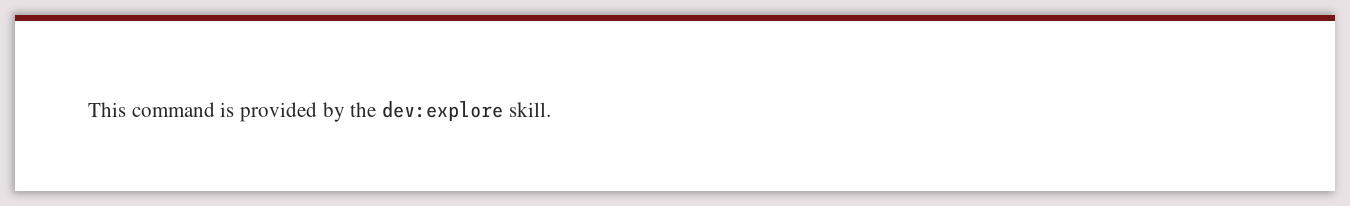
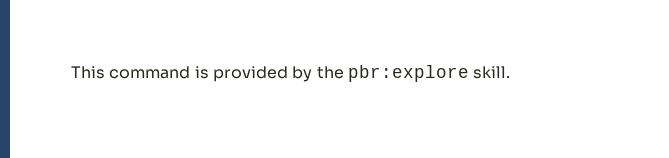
- This command is provided by the dev:explore skill.
+ This command is provided by the pbr:explore skill.

